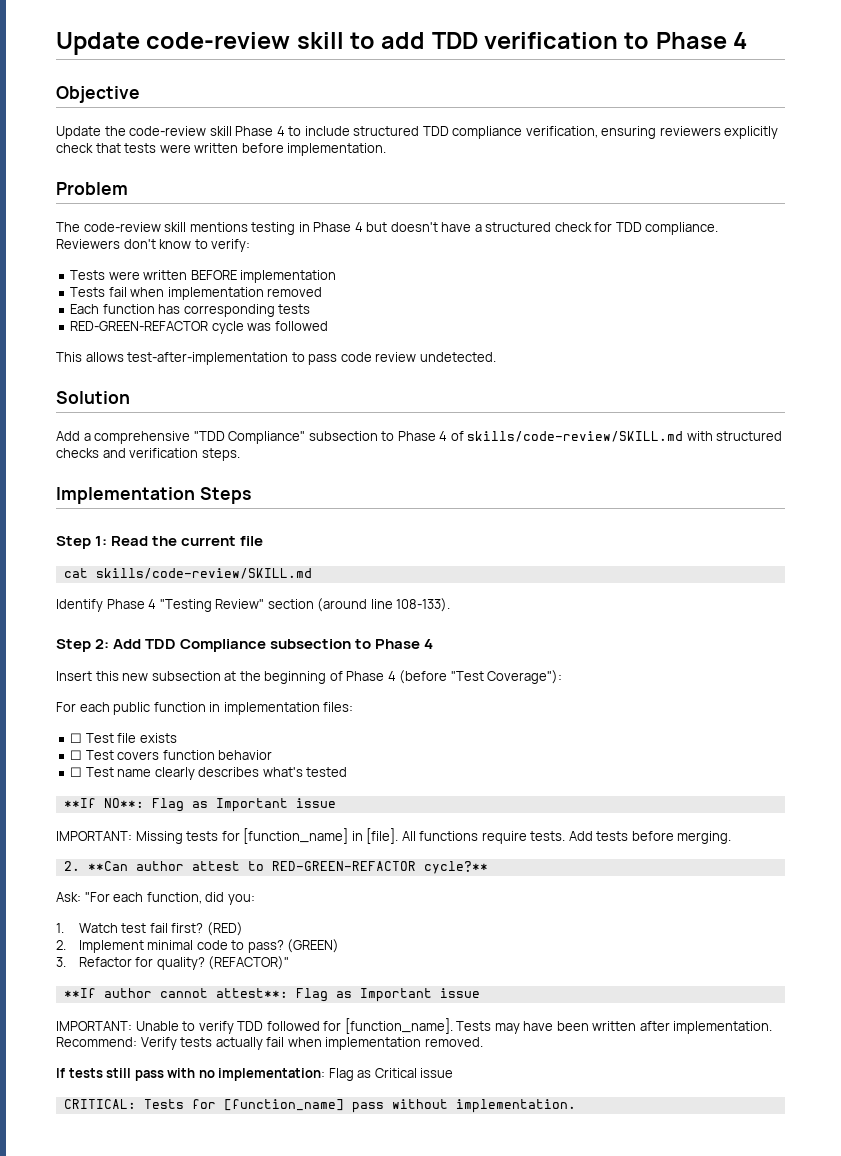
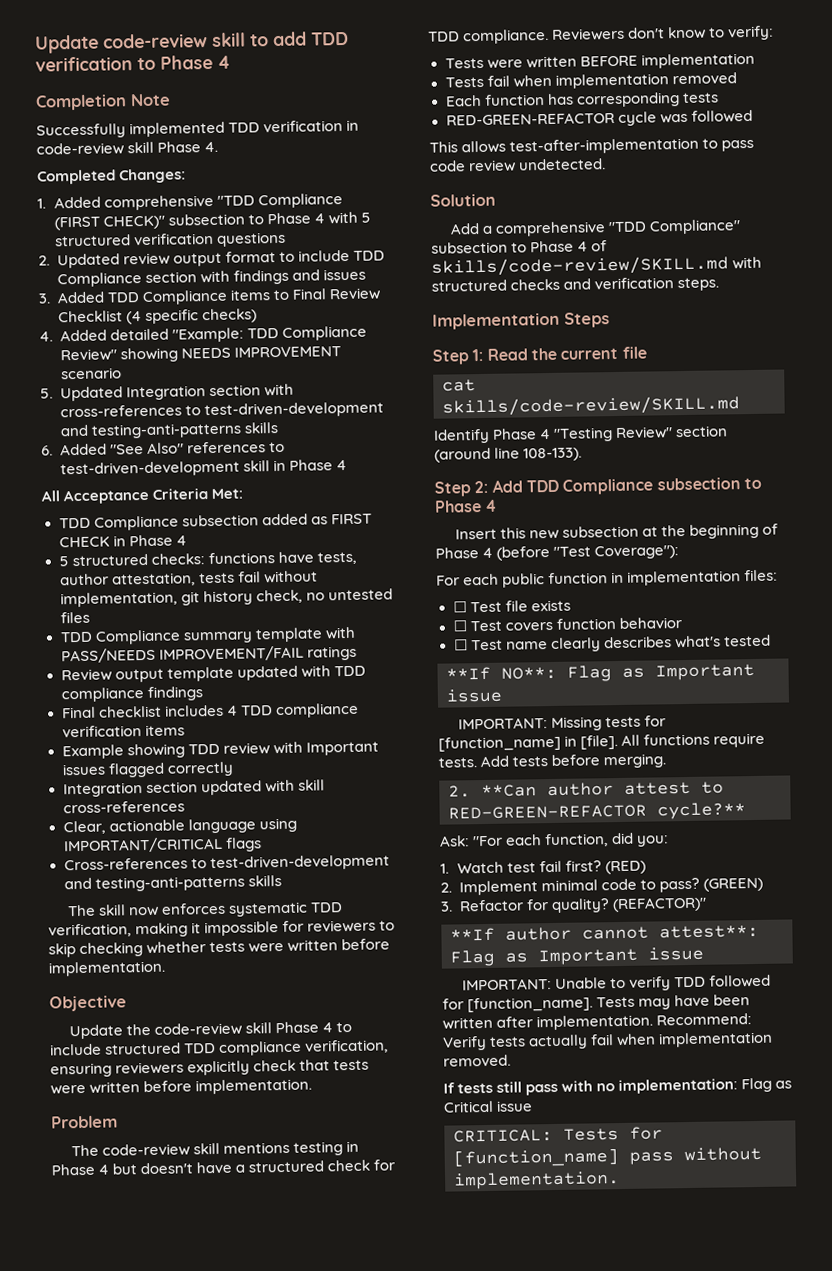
+ Completion Note
+ Successfully implemented TDD verification in code-review skill Phase 4.
+ Completed Changes:
+ 1. Added comprehensive "TDD Compliance (FIRST CHECK)" subsection to Phase 4 with 5 structured verification questions
+ 2. Updated review output format to include TDD Compliance section with findings and issues
+ 3. Added TDD Compliance items to Final Review Checklist (4 specific checks)
+ 4. Added detailed "Example: TDD Compliance Review" showing NEEDS IMPROVEMENT scenario
+ 5. Updated Integration section with cross-references to test-driven-development and testing-anti-patterns skills
+ 6. Added "See Also" references to test-driven-development skill in Phase 4
+ All Acceptance Criteria Met:
+ TDD Compliance subsection added as FIRST CHECK in Phase 4
+ 5 structured checks: functions have tests, author attestation, tests fail without implementation, git history check, no untested files
+ TDD Compliance summary template with PASS/NEEDS IMPROVEMENT/FAIL ratings
+ Review output template updated with TDD compliance findings
+ Final checklist includes 4 TDD compliance verification items
+ Example showing TDD review with Important issues flagged correctly
+ Integration section updated with skill cross-references
+ Clear, actionable language using IMPORTANT/CRITICAL flags
+ Cross-references to test-driven-development and testing-anti-patterns skills
+ The skill now enforces systematic TDD verification, making it impossible for reviewers to skip checking whether tests were written before implementation.

